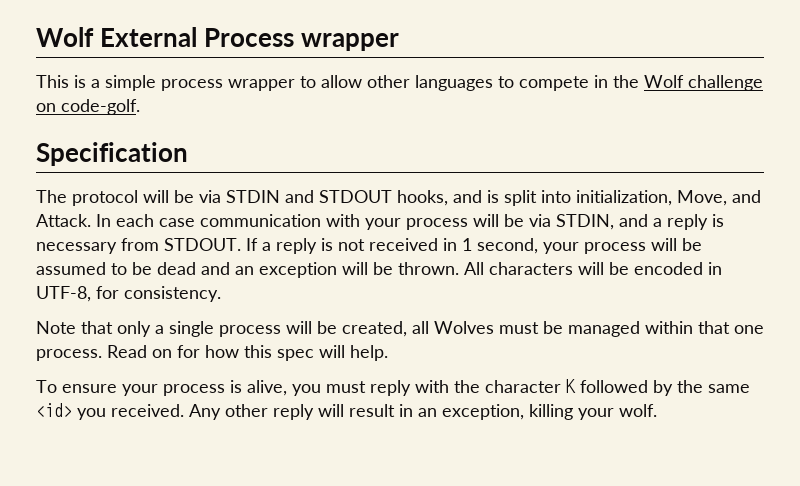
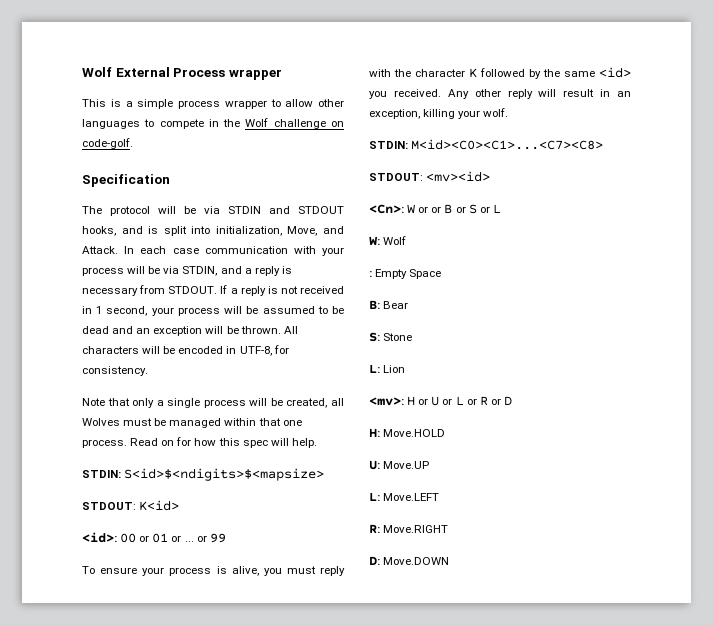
+ STDIN: S<id>$<ndigits>$<mapsize>
+ STDOUT: K<id>
+ <id>: 00 or 01 or ... or 99
+ STDIN: M<id><C0><C1>...<C7><C8>
+ STDOUT: <mv><id>
+ <Cn>: W or or B or S or L
+ W: Wolf
+ : Empty Space
+ B: Bear
+ S: Stone
+ L: Lion
+ <mv>: H or U or L or R or D
+ H: Move.HOLD
+ U: Move.UP
+ L: Move.LEFT
+ R: Move.RIGHT
+ D: Move.DOWN

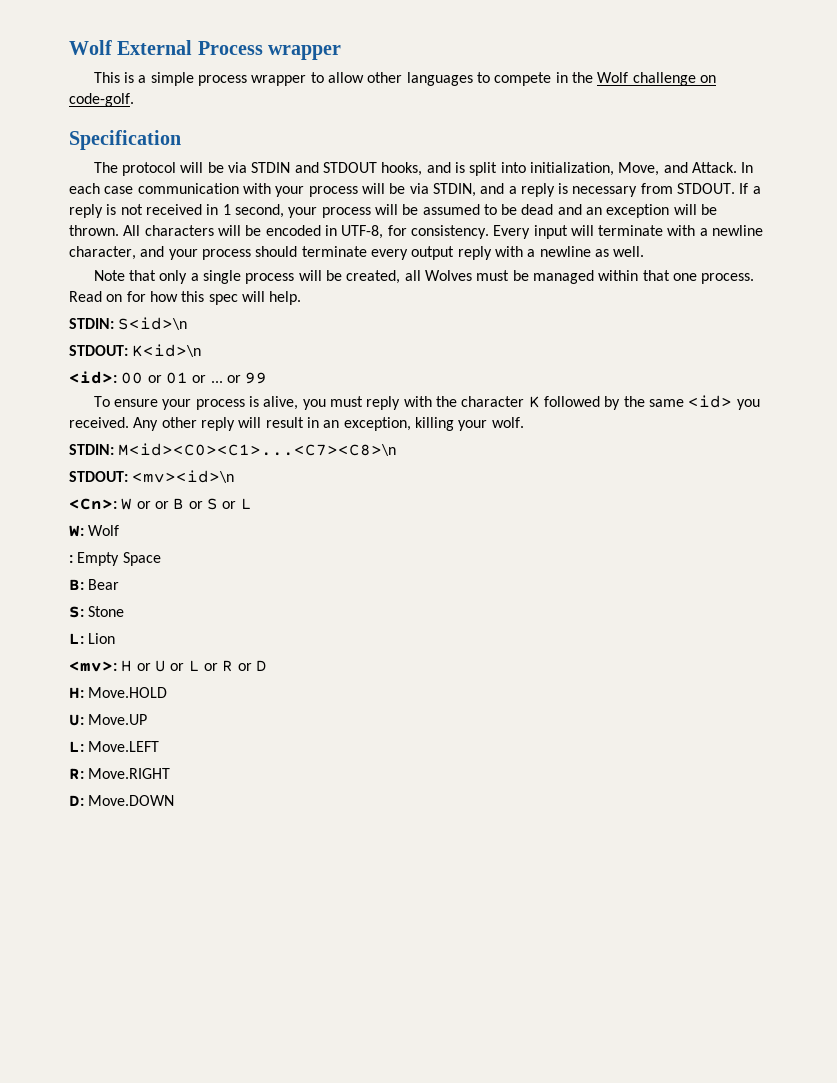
+ Every input will terminate with a newline character, and your process should terminate every output reply with a newline as well.
- STDIN: S<id>$<ndigits>$<mapsize>
- STDOUT: K<id>
+ STDIN: S<id>\n
+ STDOUT: K<id>\n
- STDIN: M<id><C0><C1>...<C7><C8>
- STDOUT: <mv><id>
+ STDIN: M<id><C0><C1>...<C7><C8>\n
+ STDOUT: <mv><id>\n

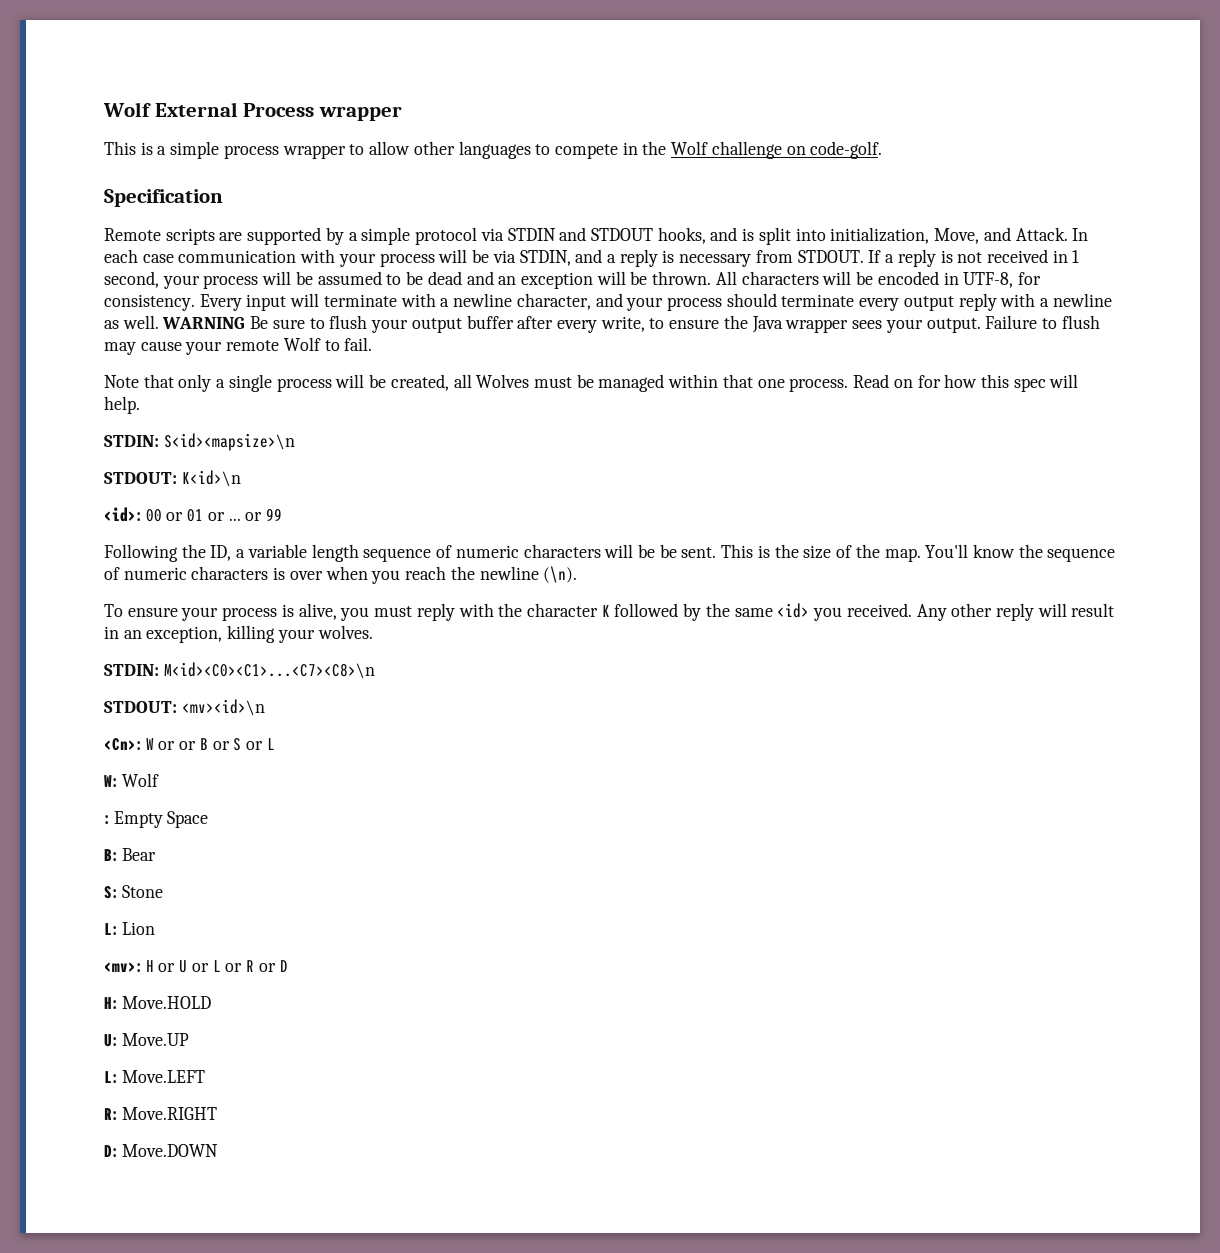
- The protocol will be via STDIN and STDOUT hooks, and is split into initialization, Move, and Attack.
+ Remote scripts are supported by a simple protocol via STDIN and STDOUT hooks, and is split into initialization, Move, and Attack.
+ WARNING Be sure to flush your output buffer after every write, to ensure the Java wrapper sees your output. Failure to flush may cause your remote Wolf to fail.
- STDIN: S<id>\n
+ STDIN: S<id><mapsize>\n
+ Following the ID, a variable length sequence of numeric characters will be be sent. This is the size of the map. You'll know the sequence of numeric characters is over when you reach the newline (\n).
- Any other reply will result in an exception, killing your wolf.
+ Any other reply will result in an exception, killing your wolves.

